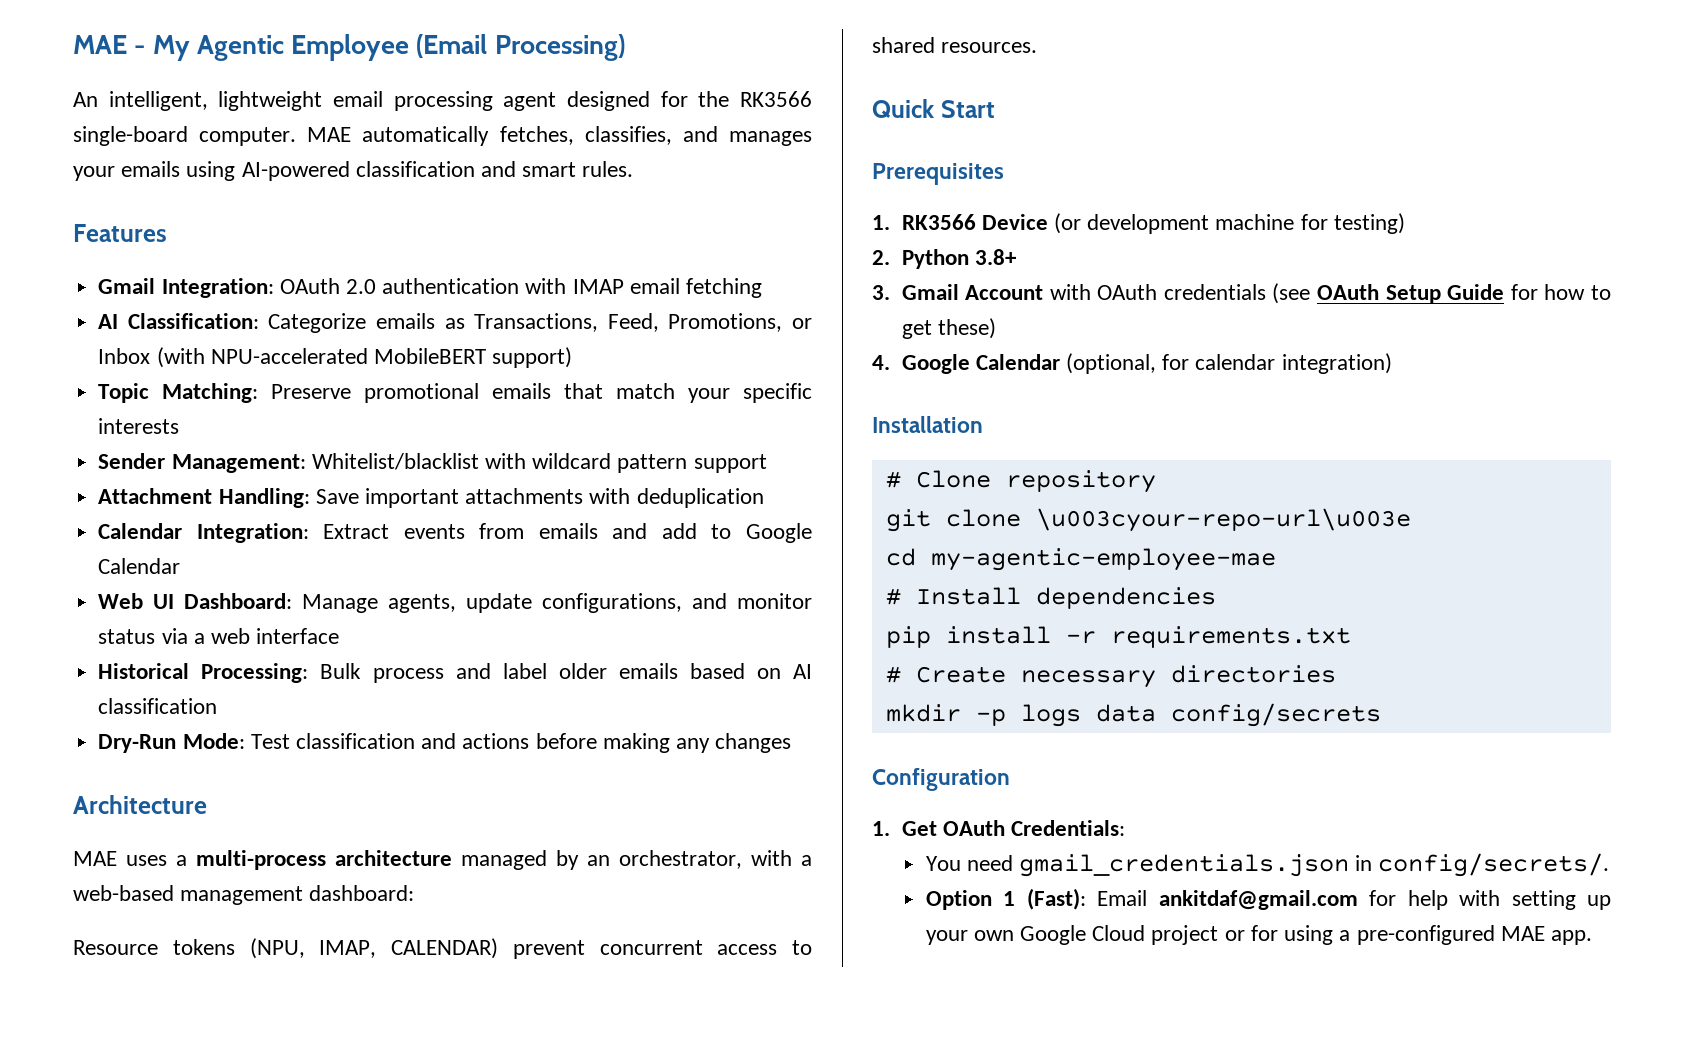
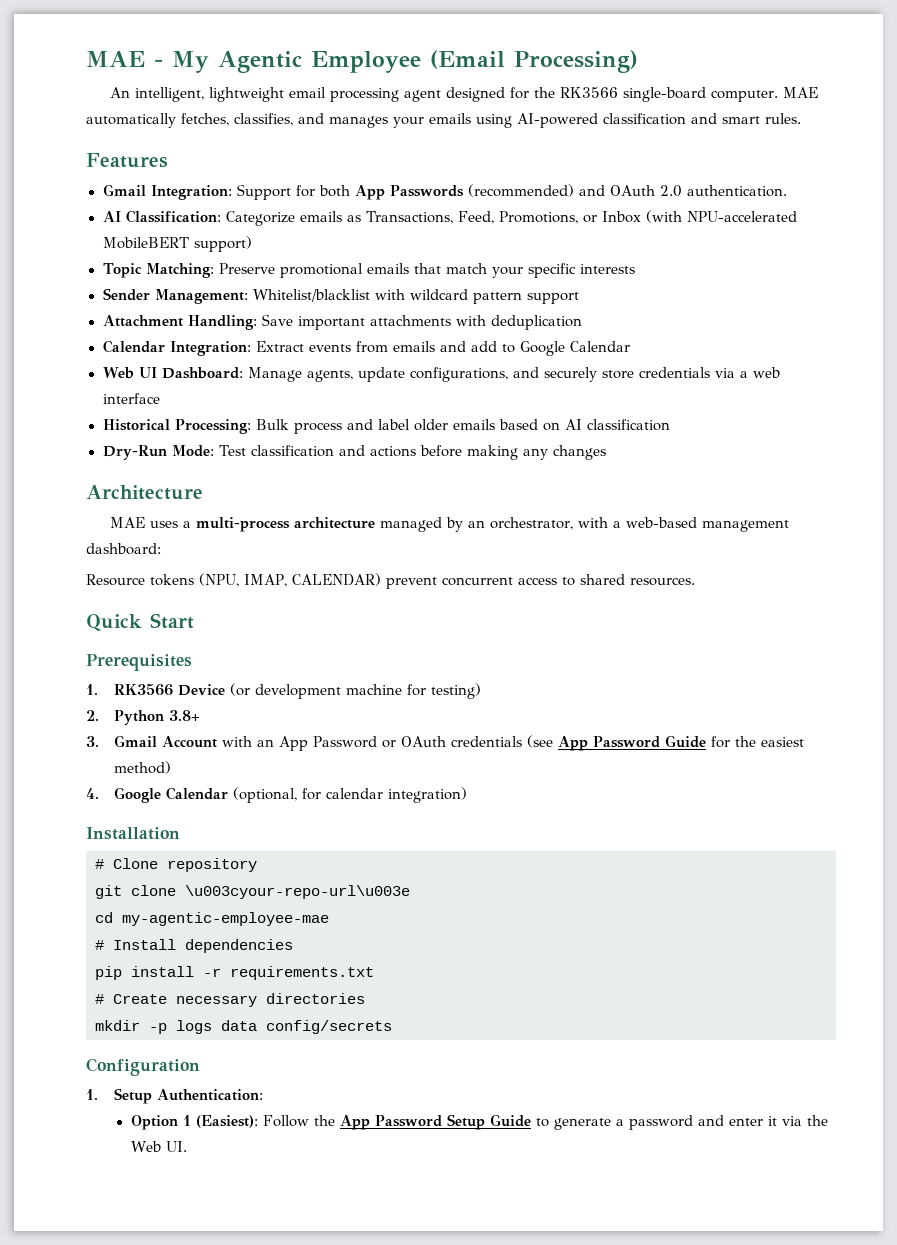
- Gmail Integration: OAuth 2.0 authentication with IMAP email fetching
+ Gmail Integration: Support for both App Passwords (recommended) and OAuth 2.0 authentication.
- Web UI Dashboard: Manage agents, update configurations, and monitor status via a web interface
+ Web UI Dashboard: Manage agents, update configurations, and securely store credentials via a web interface
- 3. Gmail Account with OAuth credentials (see OAuth Setup Guide for how to get these)
+ 3. Gmail Account with an App Password or OAuth credentials (see App Password Guide for the easiest method)
- 1. Get OAuth Credentials:
- You need gmail_credentials.json in config/secrets/.
- Option 1 (Fast): Email ankitdaf@gmail.com for help with setting up your own Google Cloud project or for using a pre-configured MAE app.
+ 1. Setup Authentication:
+ Option 1 (Easiest): Follow the App Password Setup Guide to generate a password and enter it via the Web UI.

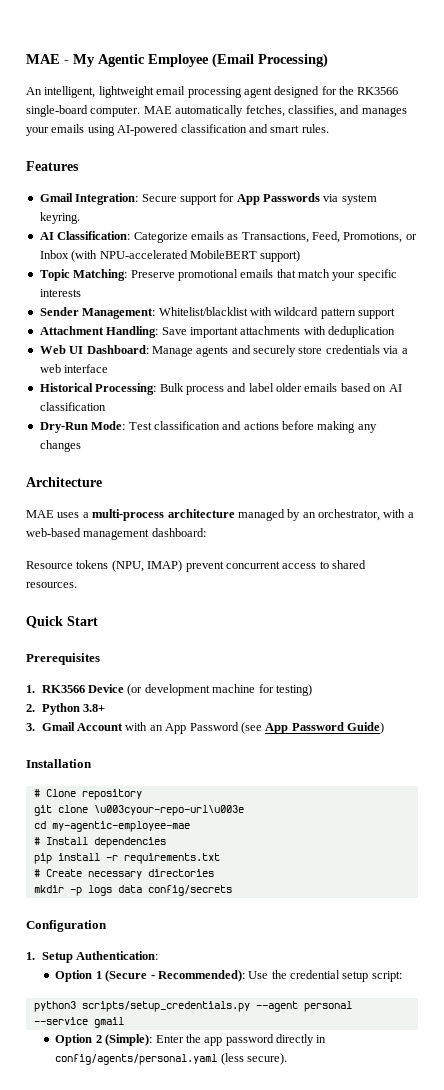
- Gmail Integration: Support for both App Passwords (recommended) and OAuth 2.0 authentication.
+ Gmail Integration: Secure support for App Passwords via system keyring.
- Calendar Integration: Extract events from emails and add to Google Calendar
- Web UI Dashboard: Manage agents, update configurations, and securely store credentials via a web interface
+ Web UI Dashboard: Manage agents and securely store credentials via a web interface
- Resource tokens (NPU, IMAP, CALENDAR) prevent concurrent access to shared resources.
+ Resource tokens (NPU, IMAP) prevent concurrent access to shared resources.
- 3. Gmail Account with an App Password or OAuth credentials (see App Password Guide for the easiest method)
- 4. Google Calendar (optional, for calendar integration)
+ 3. Gmail Account with an App Password (see App Password Guide)
- Option 1 (Easiest): Follow the App Password Setup Guide to generate a password and enter it via the Web UI.
+ Option 1 (Secure - Recommended): Use the credential setup script:
+ python3 scripts/setup_credentials.py --agent personal --service gmail
+ Option 2 (Simple): Enter the app password directly in config/agents/personal.yaml (less secure).

